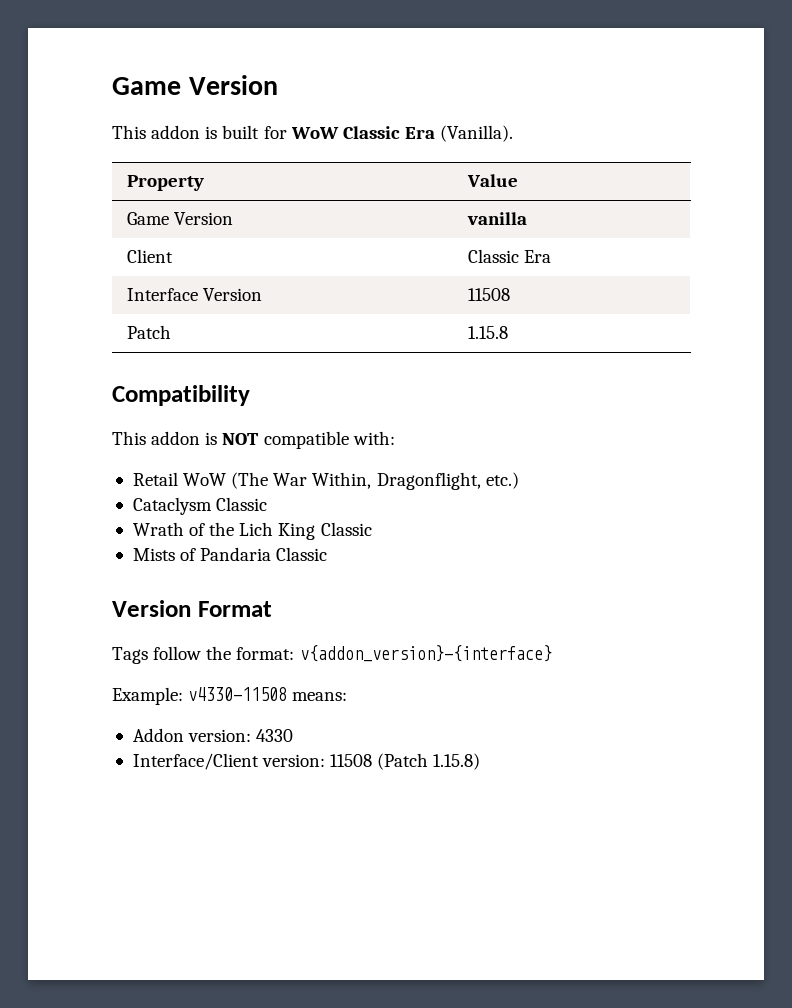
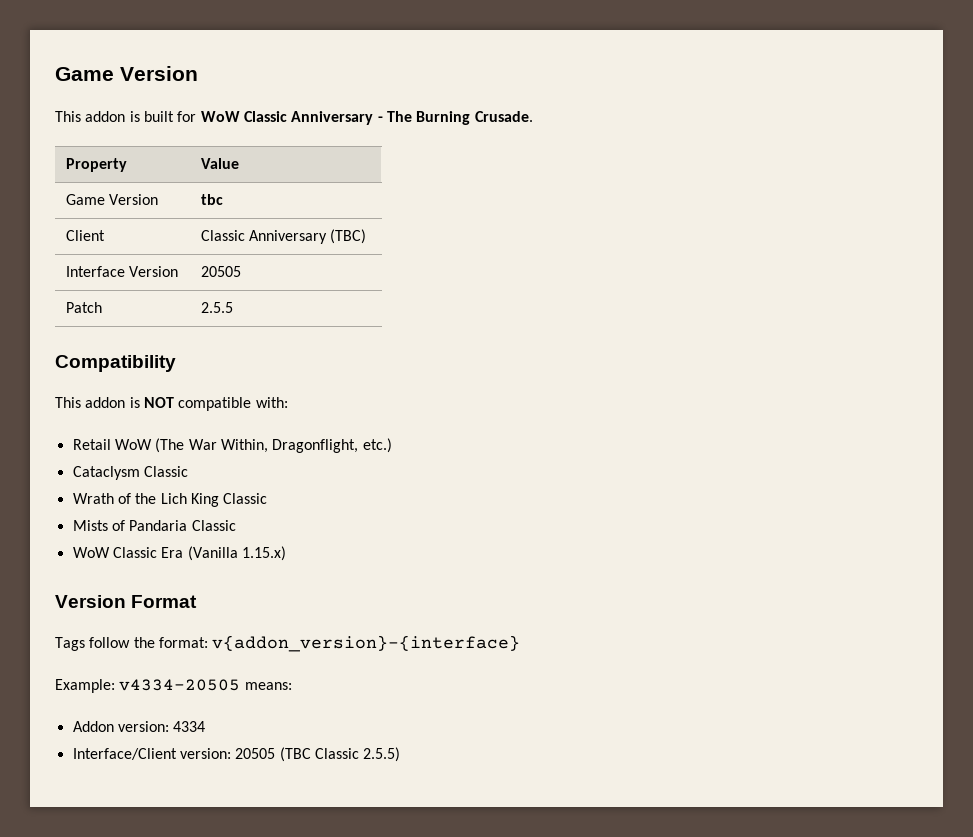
- This addon is built for WoW Classic Era (Vanilla).
+ This addon is built for WoW Classic Anniversary - The Burning Crusade.
- Game Version | vanilla
+ Game Version | tbc
- Client | Classic Era
+ Client | Classic Anniversary (TBC)
- Interface Version | 11508
+ Interface Version | 20505
- Patch | 1.15.8
+ Patch | 2.5.5
+ WoW Classic Era (Vanilla 1.15.x)
- Example: v4330-11508 means:
+ Example: v4334-20505 means:
- Addon version: 4330
+ Addon version: 4334
- Interface/Client version: 11508 (Patch 1.15.8)
+ Interface/Client version: 20505 (TBC Classic 2.5.5)

